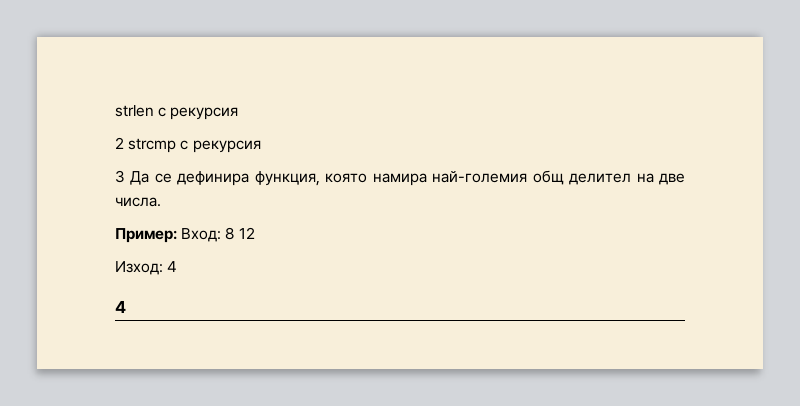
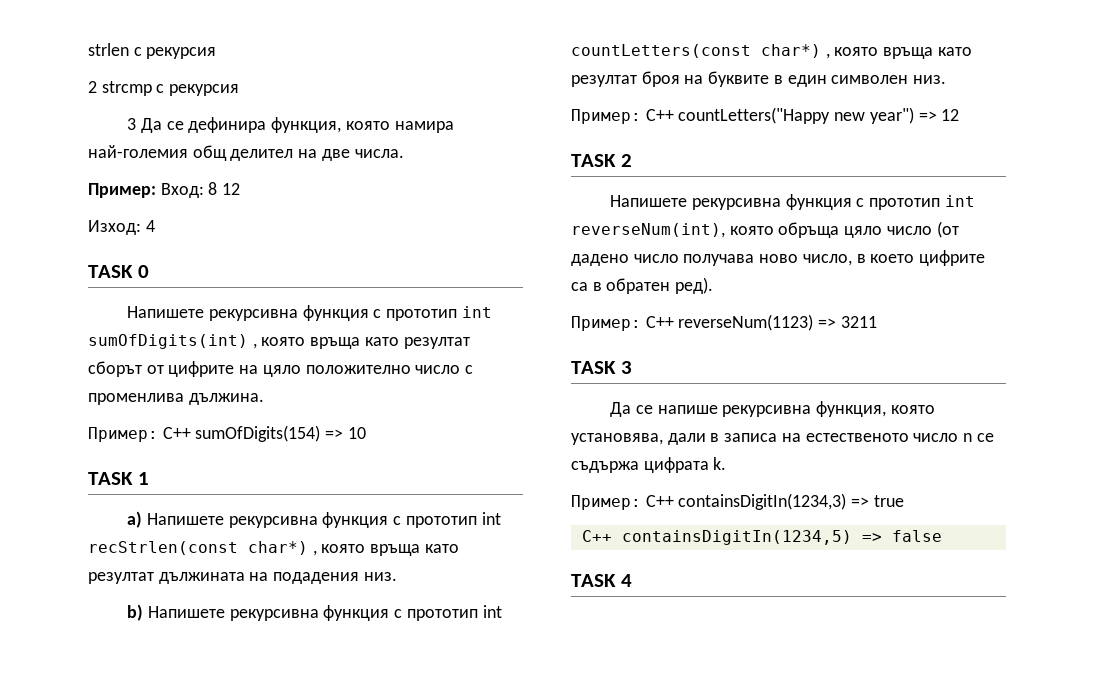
  Изход: 4
- 4
+ TASK 0
+ Напишете рекурсивна функция с прототип int sumOfDigits(int) , която връща като резултат сборът от цифрите на цяло положително число с променлива дължина.
+ Пример: C++ sumOfDigits(154) => 10
+ TASK 1
+ а) Напишете рекурсивна функция с прототип int recStrlen(const char*) , която връща като резултат дължината на подадения низ.
+ b) Напишете рекурсивна функция с прототип int countLetters(const char*) , която връща като резултат броя на буквите в един символен низ.
+ Пример: C++ countLetters("Happy new year") => 12
+ TASK 2
+ Напишете рекурсивна функция с прототип int reverseNum(int), която обръща цяло число (от дадено число получава ново число, в което цифрите са в обратен ред).
+ Пример: C++ reverseNum(1123) => 3211
+ TASK 3
+ Да се напише рекурсивна функция, която установява, дали в записа на естественото число n се съдържа цифрата k.
+ Пример: C++ containsDigitIn(1234,3) => true
+ C++ containsDigitIn(1234,5) => false
+ TASK 4

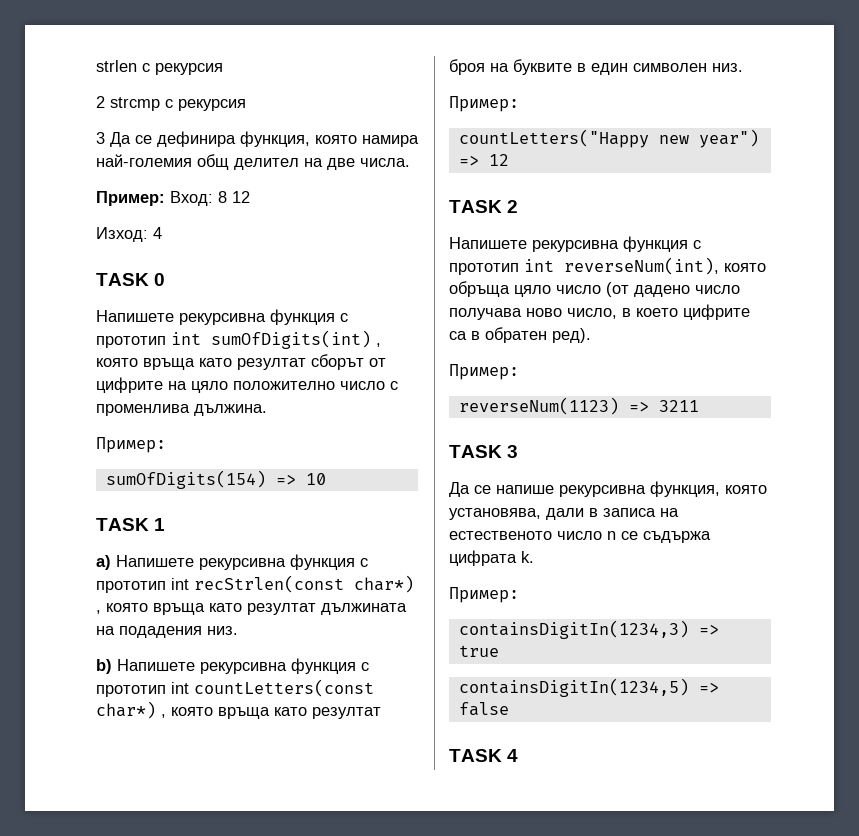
  Напишете рекурсивна функция с прототип int sumOfDigits(int) , която връща като резултат сборът от цифрите на цяло положително число с променлива дължина.
- Пример: C++ sumOfDigits(154) => 10
+ Пример:
+ sumOfDigits(154) => 10
  b) Напишете рекурсивна функция с прототип int countLetters(const char*) , която връща като резултат броя на буквите в един символен низ.
- Пример: C++ countLetters("Happy new year") => 12
+ Пример:
+ countLetters("Happy new year") => 12
  Напишете рекурсивна функция с прототип int reverseNum(int), която обръща цяло число (от дадено число получава ново число, в което цифрите са в обратен ред).
- Пример: C++ reverseNum(1123) => 3211
+ Пример:
+ reverseNum(1123) => 3211
  Да се напише рекурсивна функция, която установява, дали в записа на естественото число n се съдържа цифрата k.
- Пример: C++ containsDigitIn(1234,3) => true
+ Пример:
+ containsDigitIn(1234,3) => true
- C++ containsDigitIn(1234,5) => false
+ containsDigitIn(1234,5) => false

